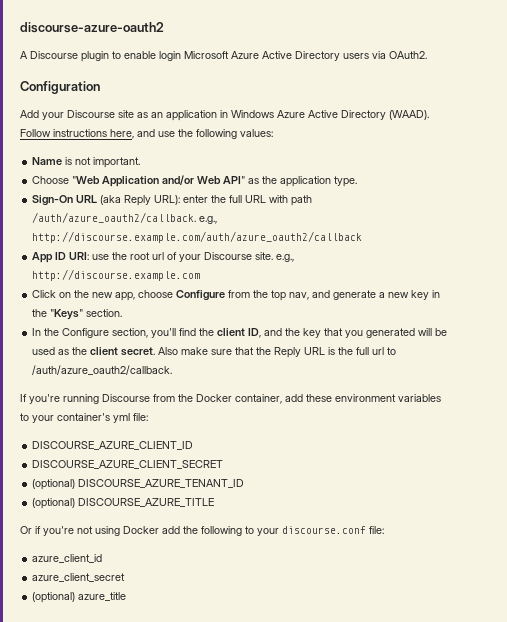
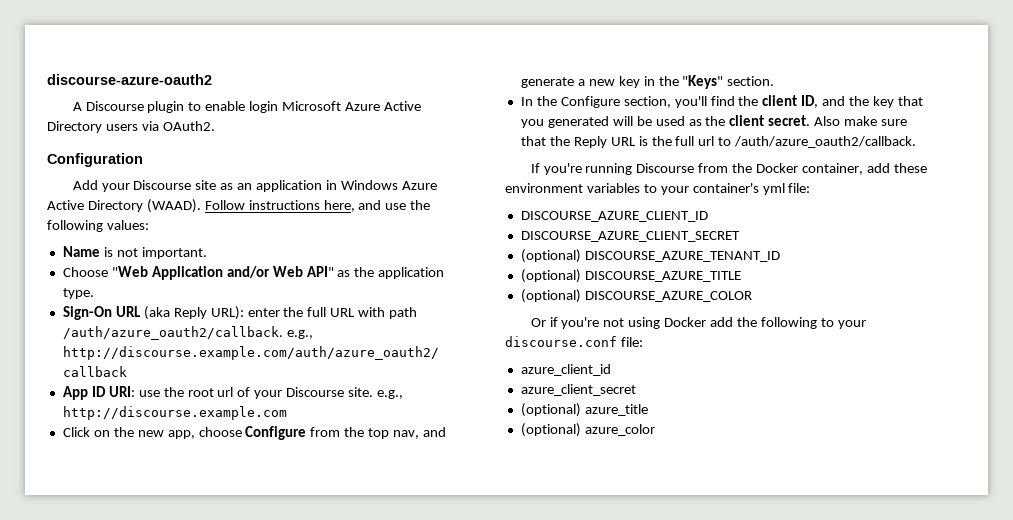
+ (optional) DISCOURSE_AZURE_COLOR
+ (optional) azure_color

